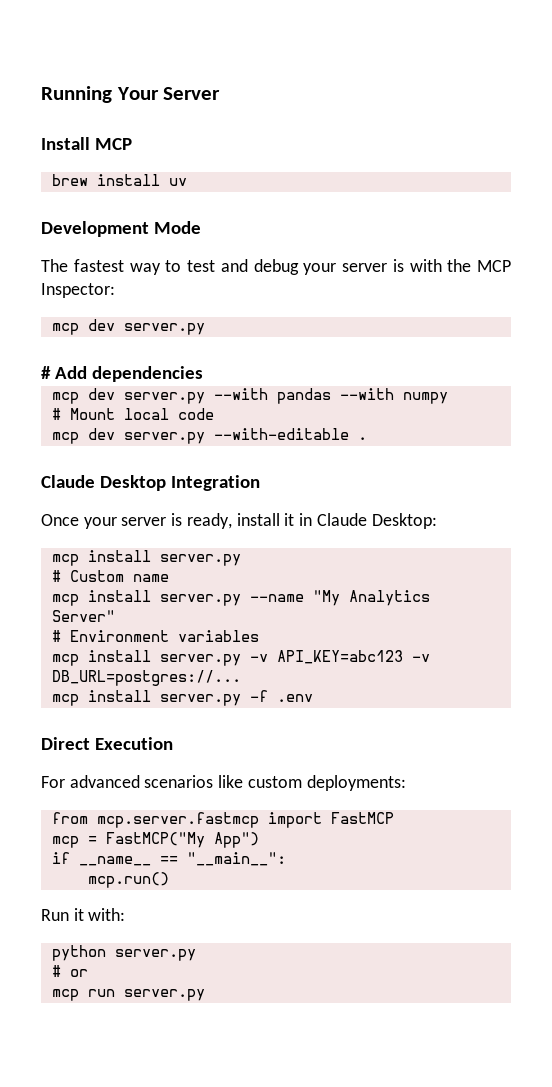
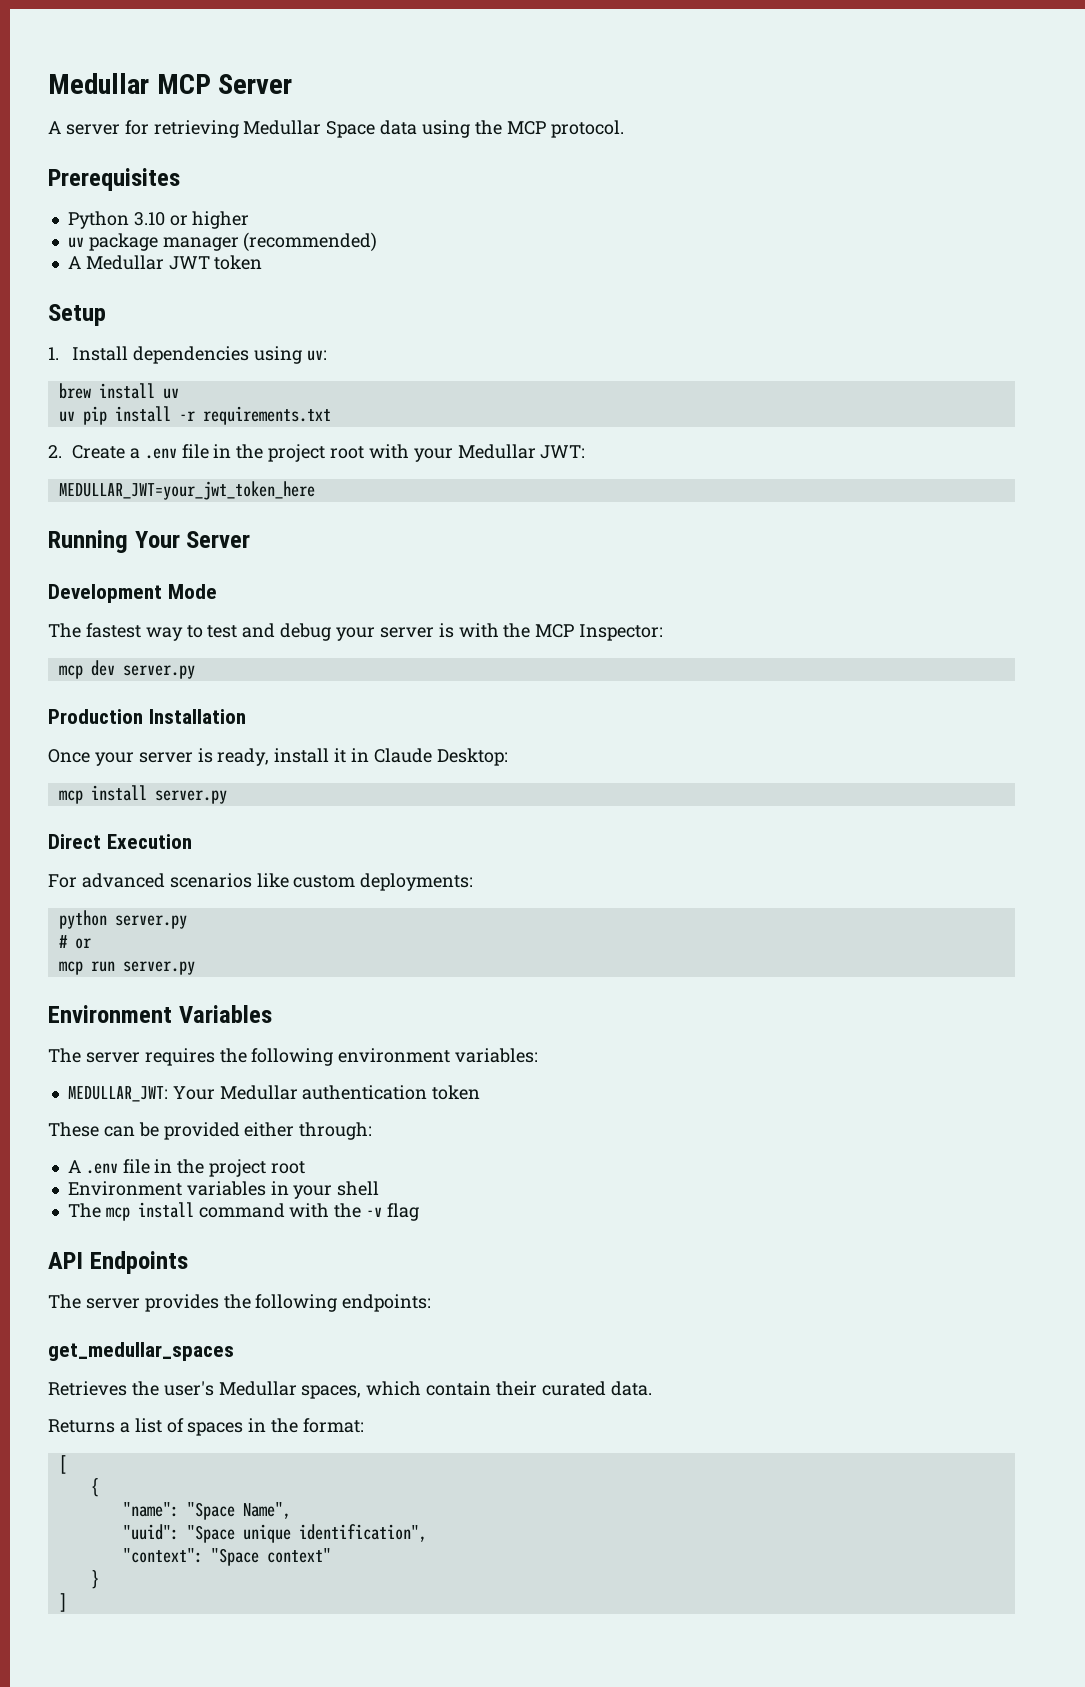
+ Medullar MCP Server
+ A server for retrieving Medullar Space data using the MCP protocol.
+ Prerequisites
+ Python 3.10 or higher
+ uv package manager (recommended)
+ A Medullar JWT token
+ Setup
+ 1. Install dependencies using uv:
+ brew install uv
+ uv pip install -r requirements.txt
+ 2. Create a .env file in the project root with your Medullar JWT:
+ MEDULLAR_JWT=your_jwt_token_here
  Running Your Server
- Install MCP
- brew install uv
- # Add dependencies
- mcp dev server.py --with pandas --with numpy
- # Mount local code
- mcp dev server.py --with-editable .
- Claude Desktop Integration
+ Production Installation
- # Custom name
- mcp install server.py --name "My Analytics Server"
- # Environment variables
- mcp install server.py -v API_KEY=abc123 -v DB_URL=postgres://...
- mcp install server.py -f .env
- from mcp.server.fastmcp import FastMCP
- mcp = FastMCP("My App")
- if __name__ == "__main__":
- mcp.run()
- Run it with:
+ Environment Variables
+ The server requires the following environment variables:
+ MEDULLAR_JWT: Your Medullar authentication token
+ These can be provided either through:
+ A .env file in the project root
+ Environment variables in your shell
+ The mcp install command with the -v flag
+ API Endpoints
+ The server provides the following endpoints:
+ get_medullar_spaces
+ Retrieves the user's Medullar spaces, which contain their curated data.
+ Returns a list of spaces in the format:
+ [
+ {
+ "name": "Space Name",
+ "uuid": "Space unique identification",
+ "context": "Space context"
+ }
+ ]

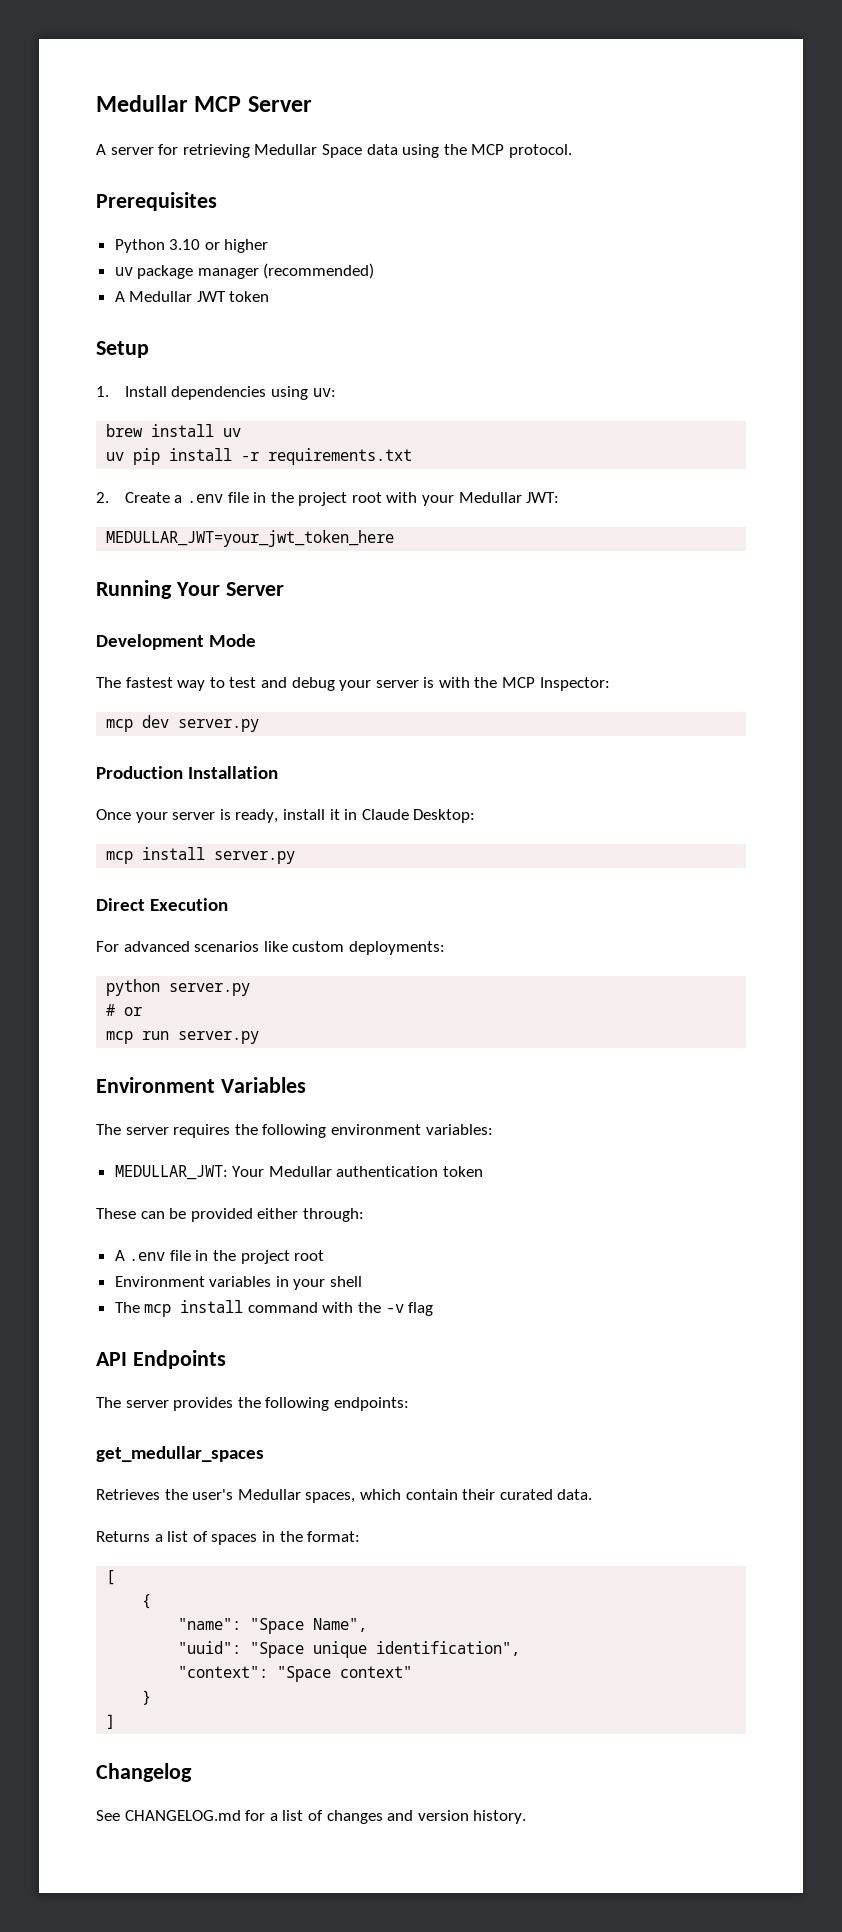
+ Changelog
+ See CHANGELOG.md for a list of changes and version history.

